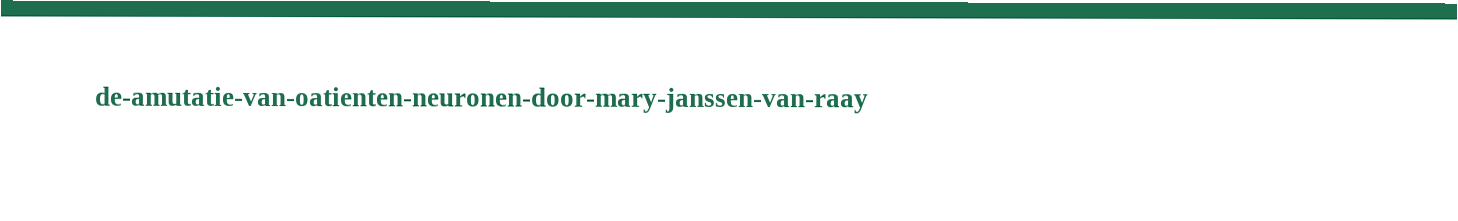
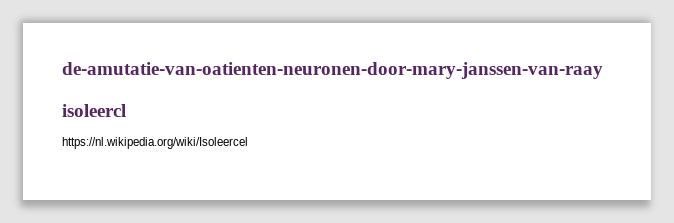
+ isoleercl
+ https://nl.wikipedia.org/wiki/Isoleercel

